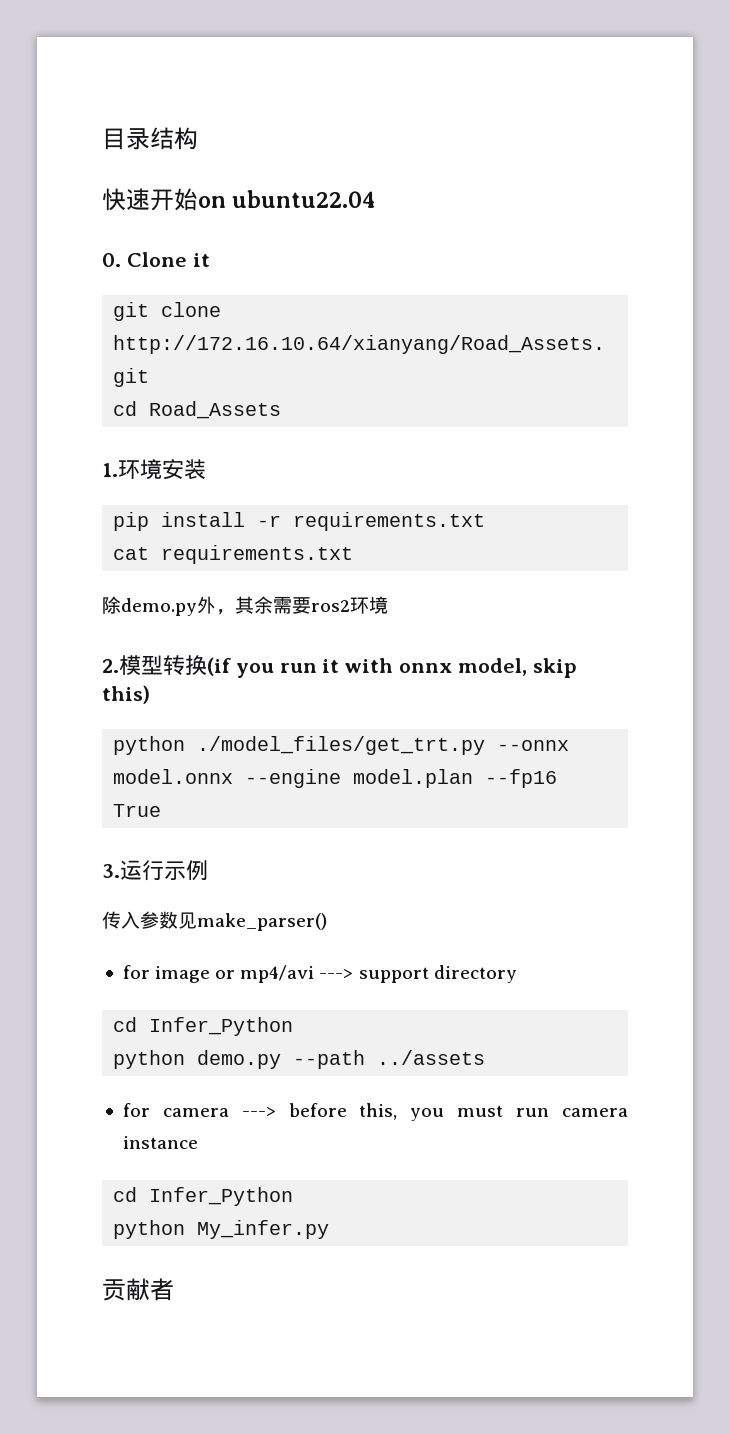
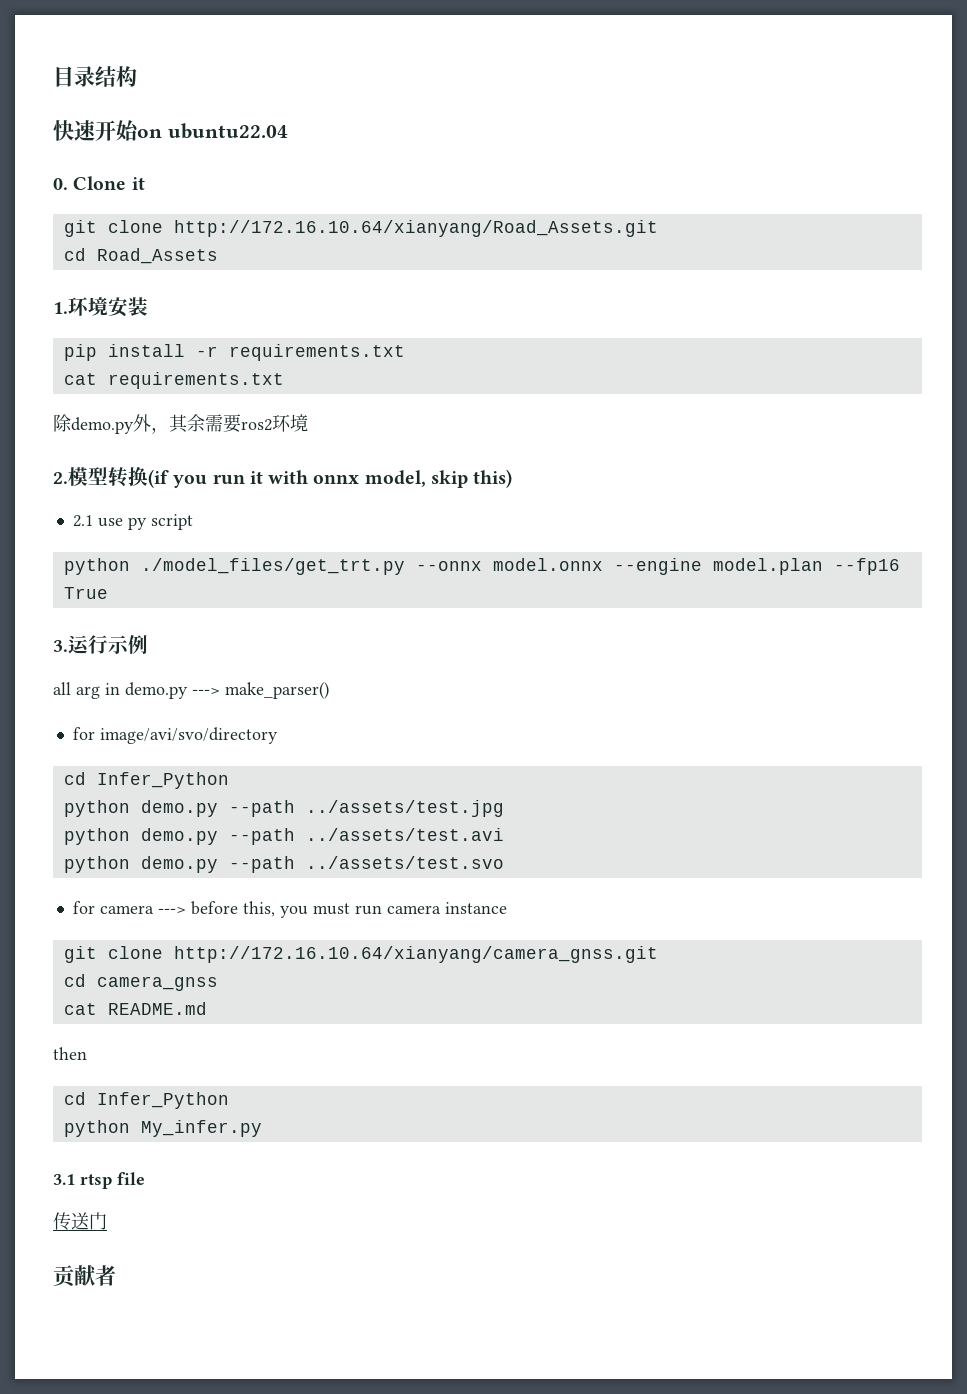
+ 2.1 use py script
- 传入参数见make_parser()
- for image or mp4/avi ---> support directory
+ all arg in demo.py ---> make_parser()
+ for image/avi/svo/directory
- python demo.py --path ../assets
+ python demo.py --path ../assets/test.jpg
+ python demo.py --path ../assets/test.avi
+ python demo.py --path ../assets/test.svo
+ git clone http://172.16.10.64/xianyang/camera_gnss.git
+ cd camera_gnss
+ cat README.md
+ then
+ 3.1 rtsp file
+ 传送门

